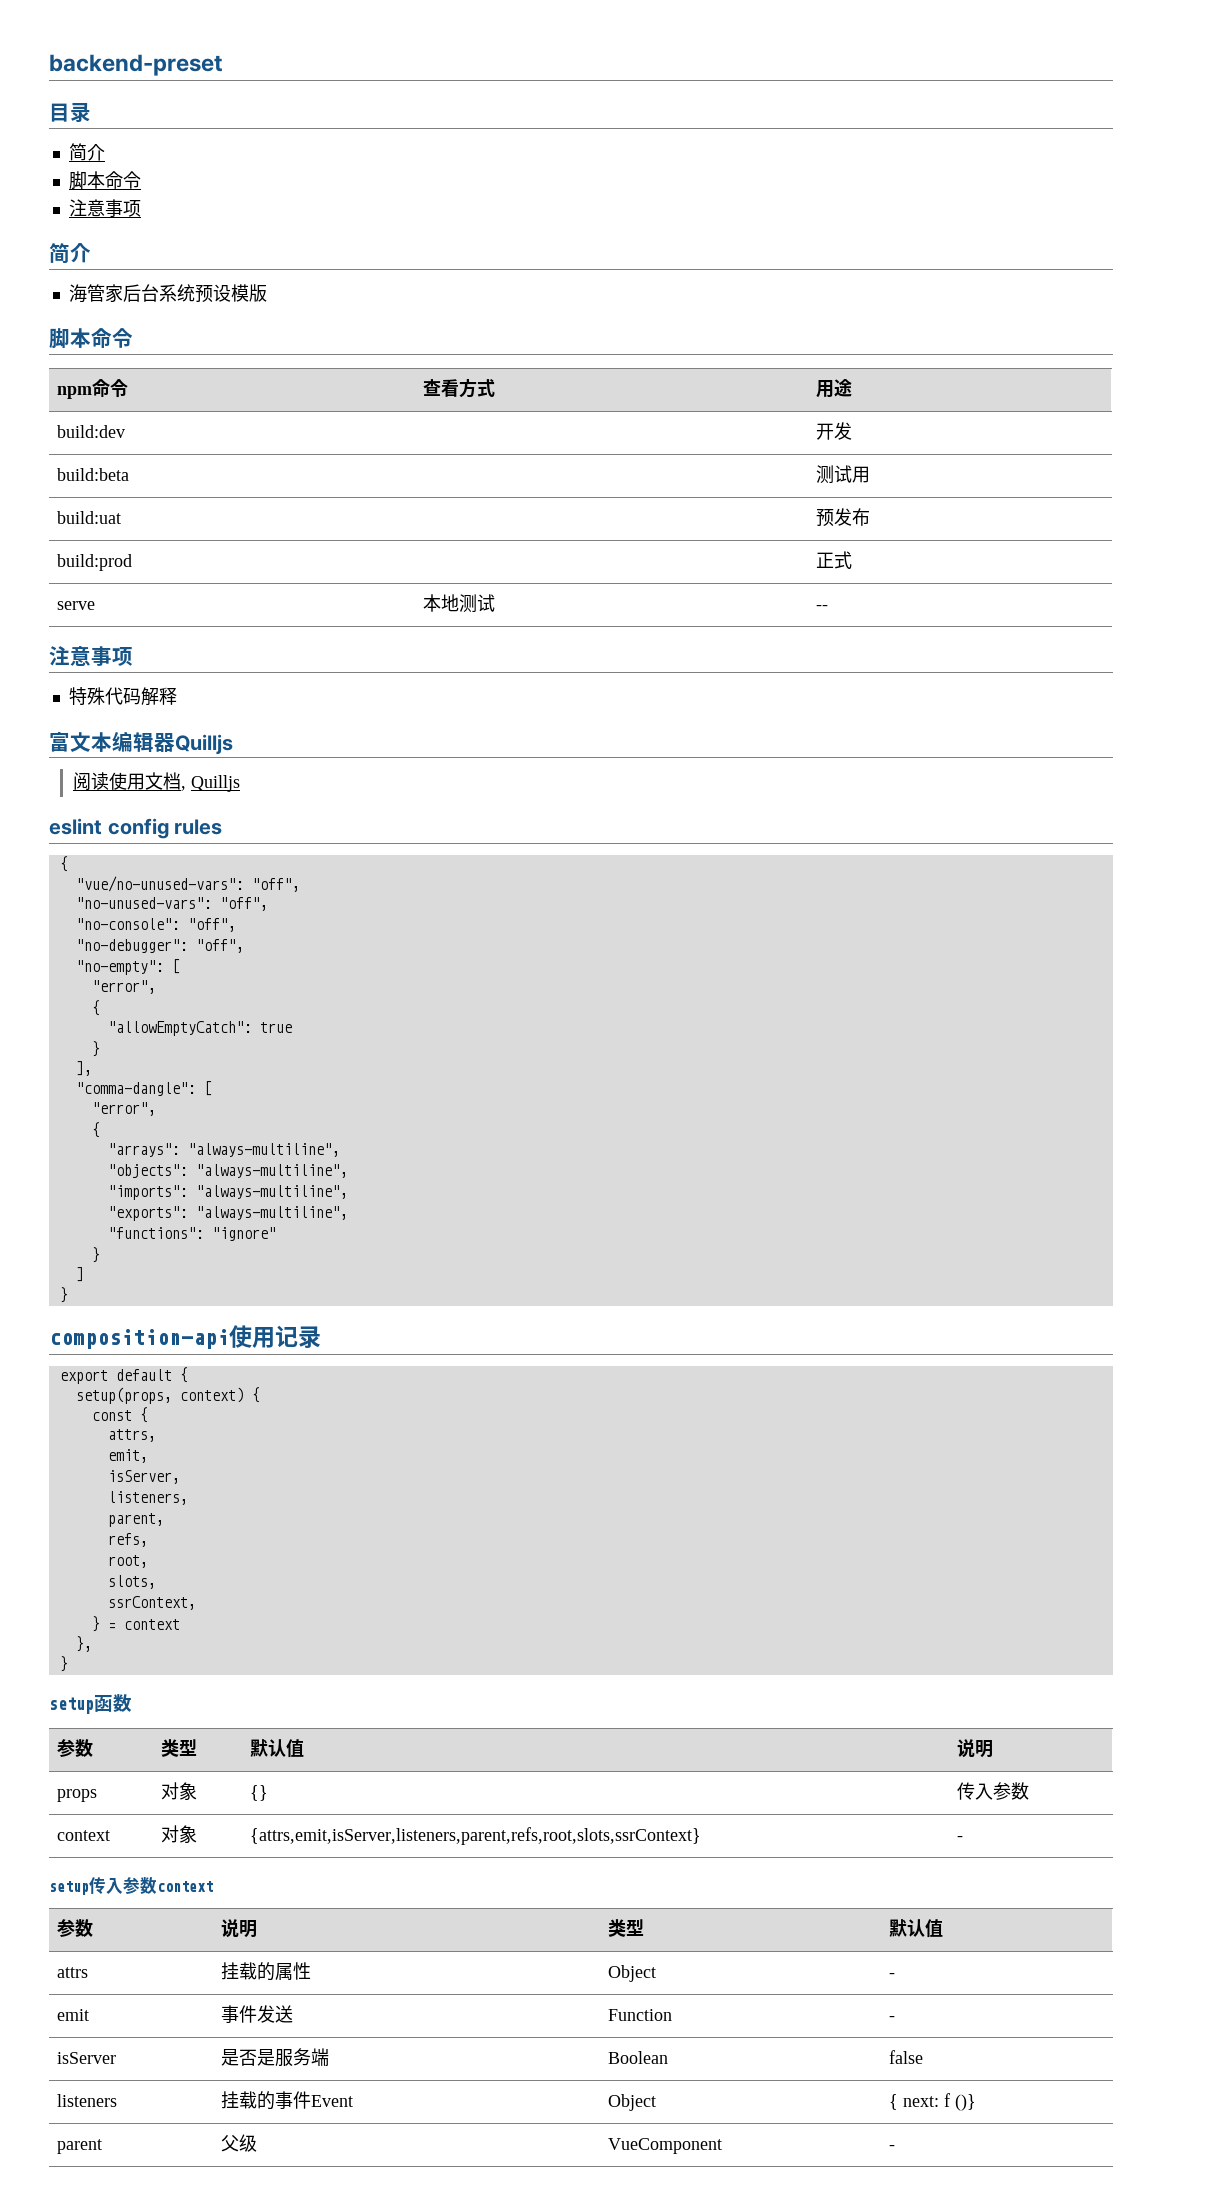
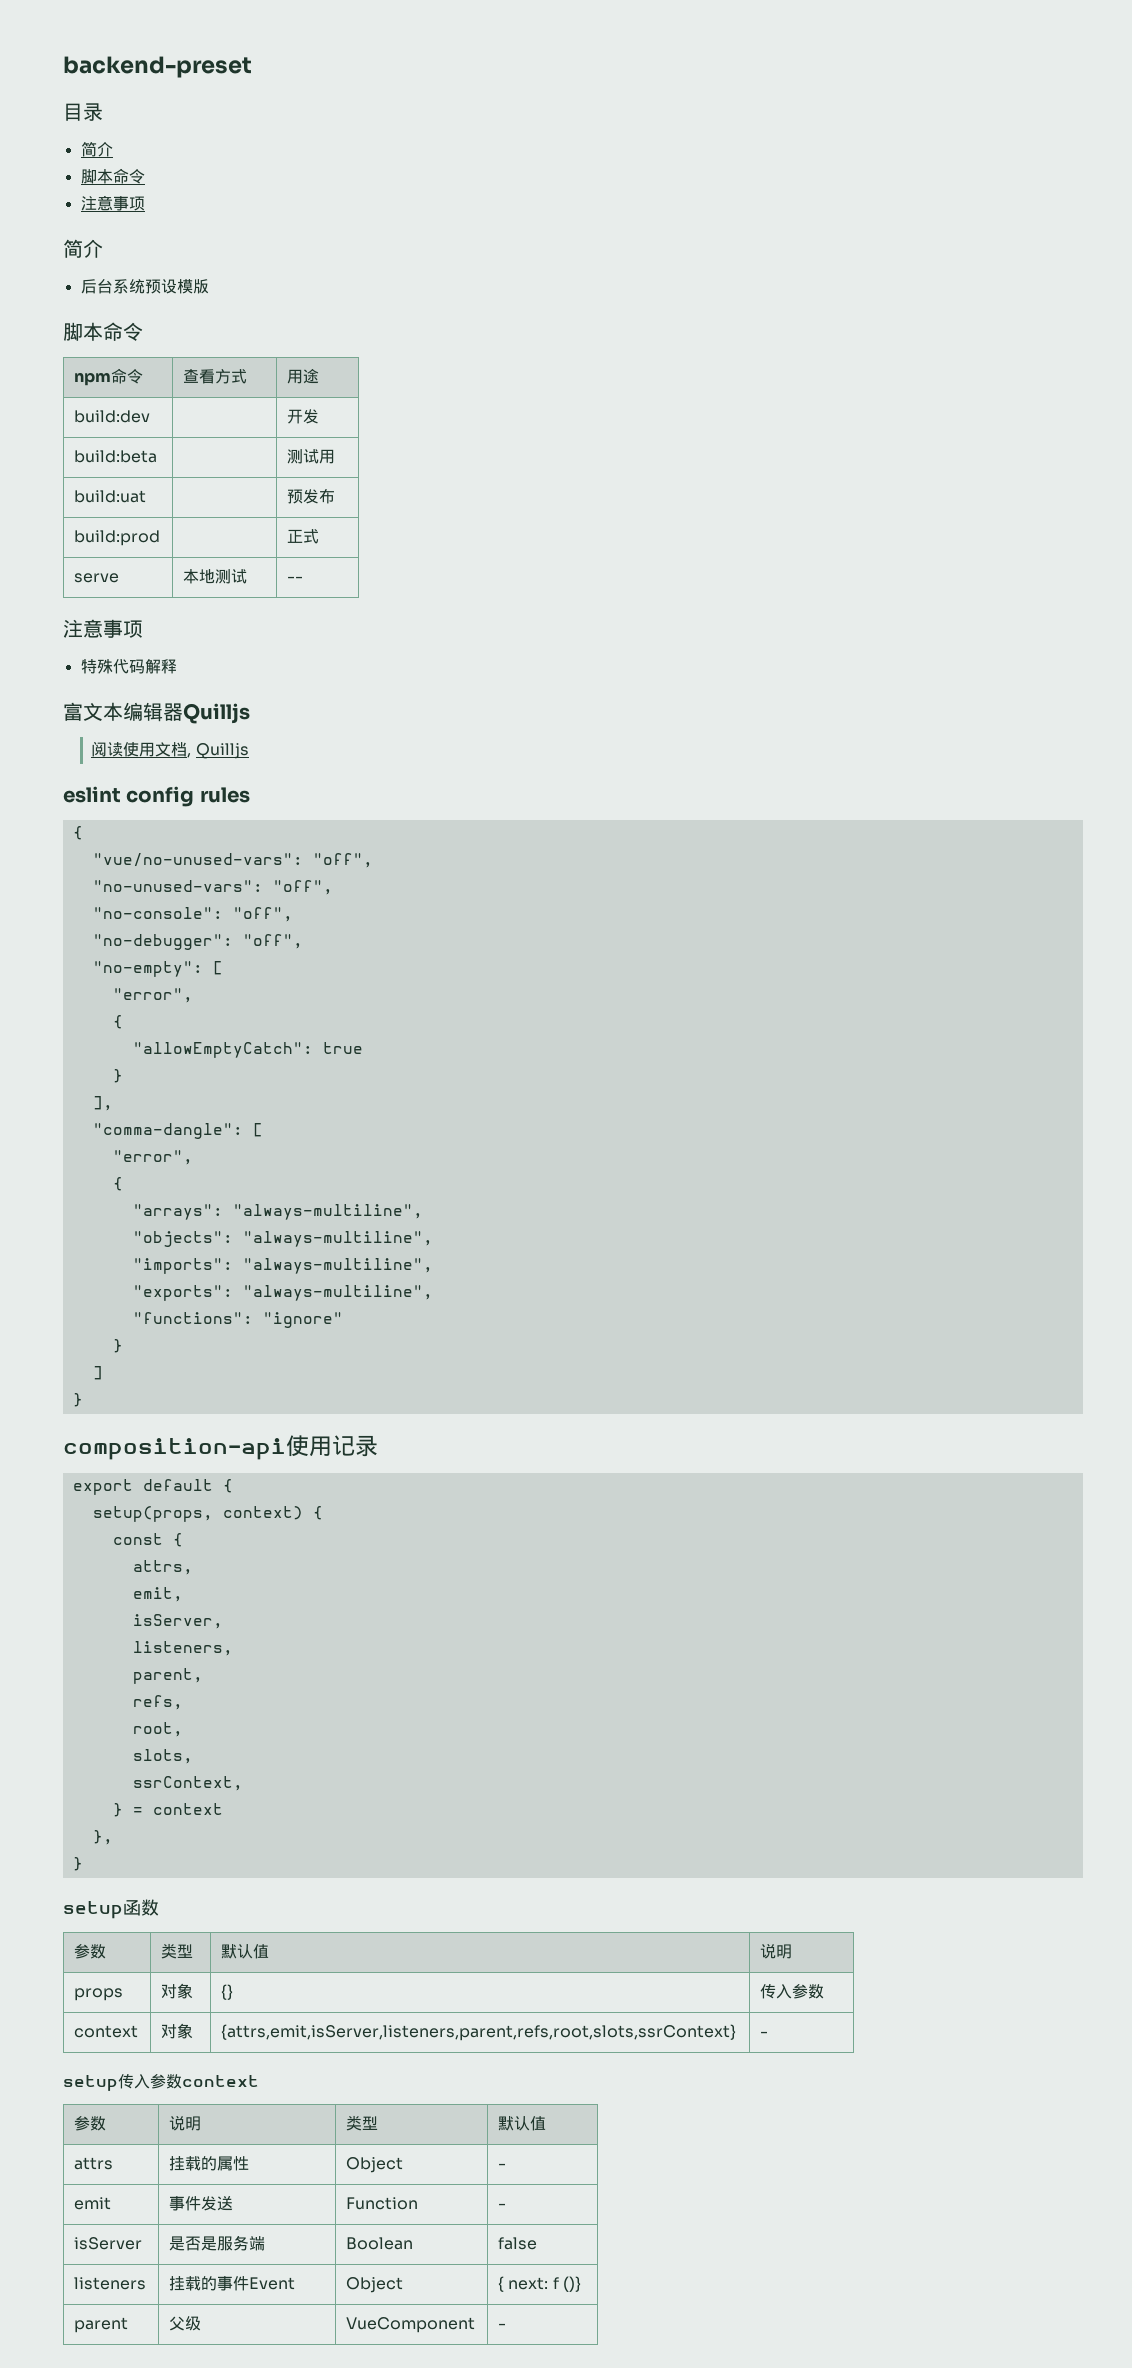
- 海管家后台系统预设模版
+ 后台系统预设模版

